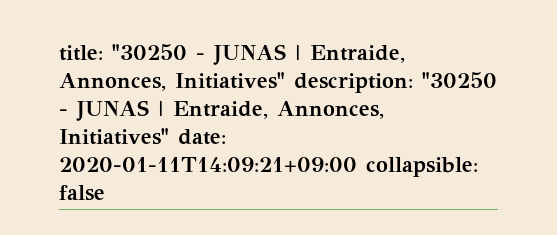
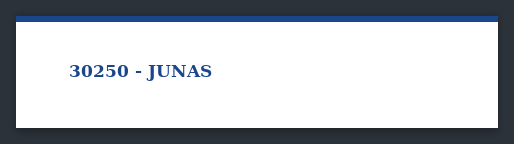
- title: "30250 - JUNAS | Entraide, Annonces, Initiatives" description: "30250 - JUNAS | Entraide, Annonces, Initiatives" date: 2020-01-11T14:09:21+09:00 collapsible: false
+ 30250 - JUNAS

